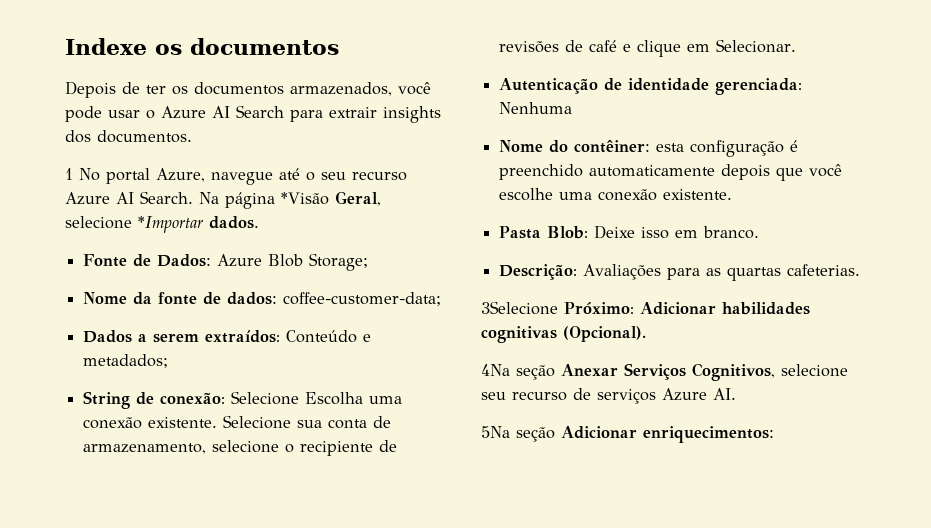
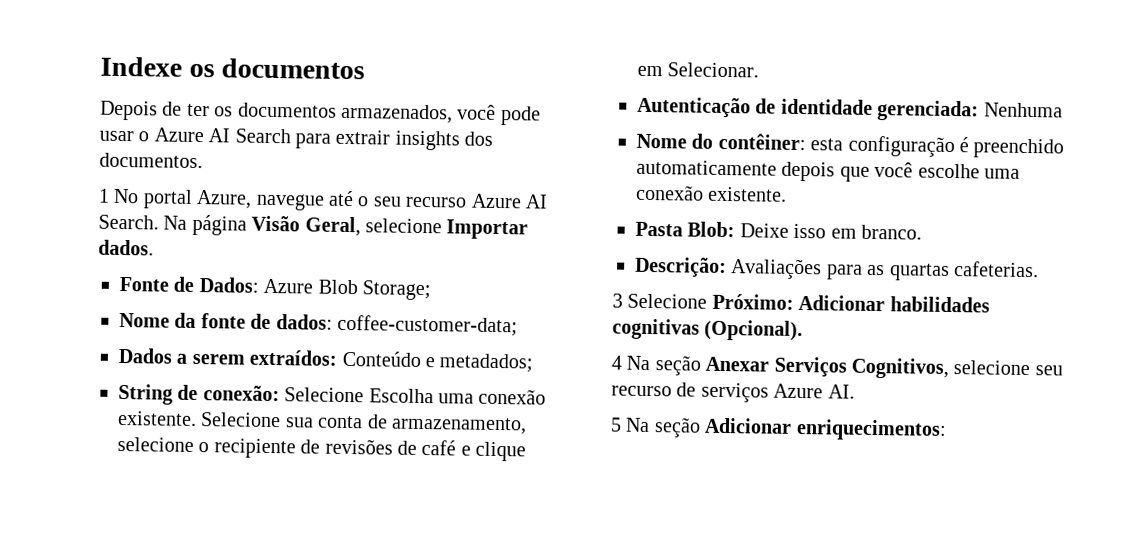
- Na página *Visão Geral, selecione *Importar dados.
+ Na página Visão Geral, selecione Importar dados.
- 3Selecione Próximo: Adicionar habilidades cognitivas (Opcional).
+ 3 Selecione Próximo: Adicionar habilidades cognitivas (Opcional).
- 4Na seção Anexar Serviços Cognitivos, selecione seu recurso de serviços Azure AI.
+ 4 Na seção Anexar Serviços Cognitivos, selecione seu recurso de serviços Azure AI.
- 5Na seção Adicionar enriquecimentos:
+ 5 Na seção Adicionar enriquecimentos:

